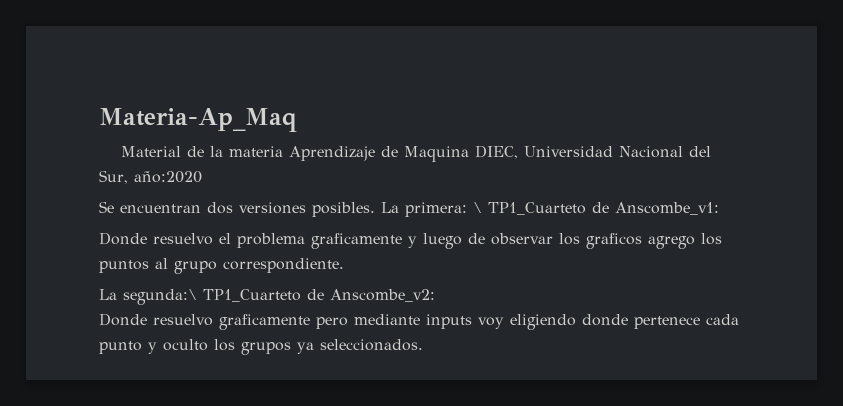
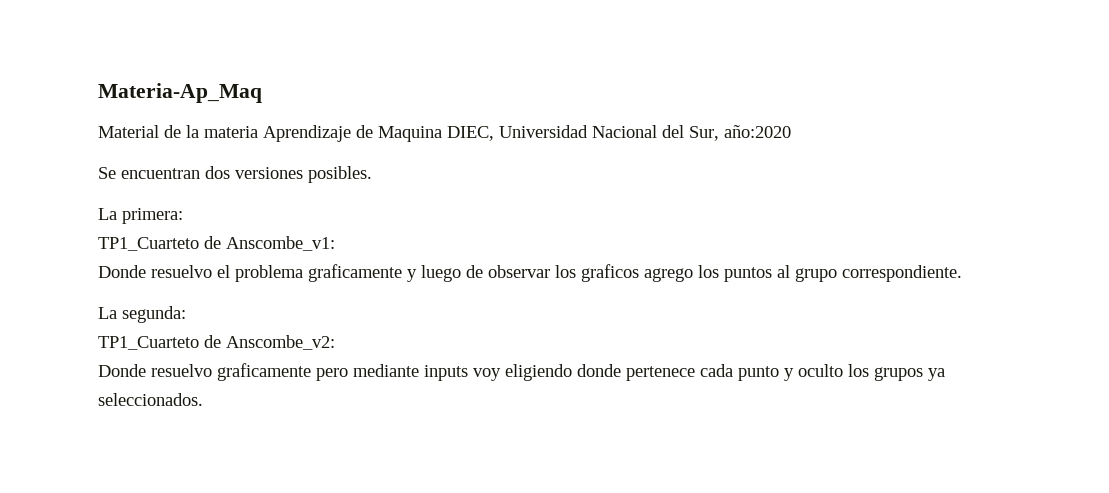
- Se encuentran dos versiones posibles. La primera: \ TP1_Cuarteto de Anscombe_v1:
+ Se encuentran dos versiones posibles.
+ La primera:
+ TP1_Cuarteto de Anscombe_v1:
- La segunda:\ TP1_Cuarteto de Anscombe_v2:
+ La segunda:
+ TP1_Cuarteto de Anscombe_v2:

